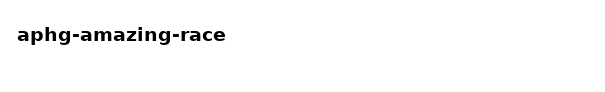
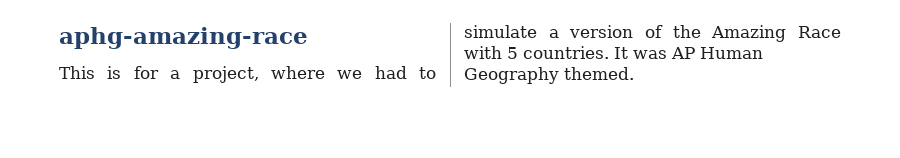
+ This is for a project, where we had to simulate a version of the Amazing Race with 5 countries. It was AP Human Geography themed.

